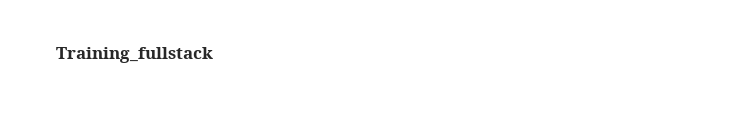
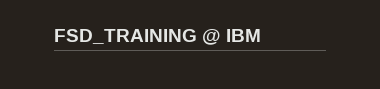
- Training_fullstack
+ FSD_TRAINING @ IBM

